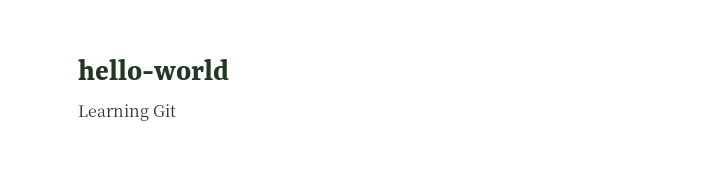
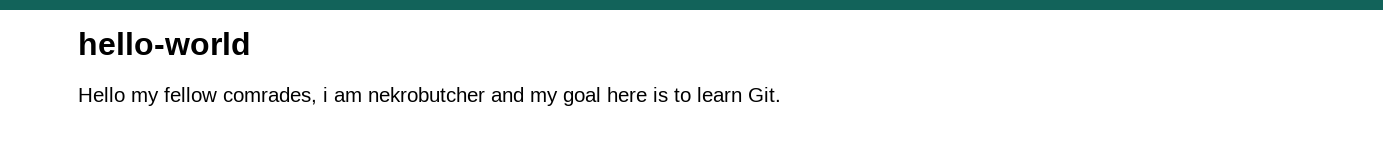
- Learning Git
+ Hello my fellow comrades, i am nekrobutcher and my goal here is to learn Git.

